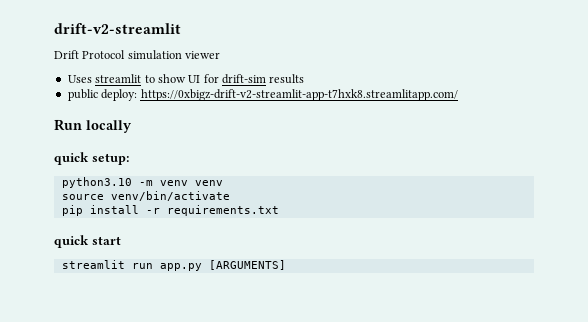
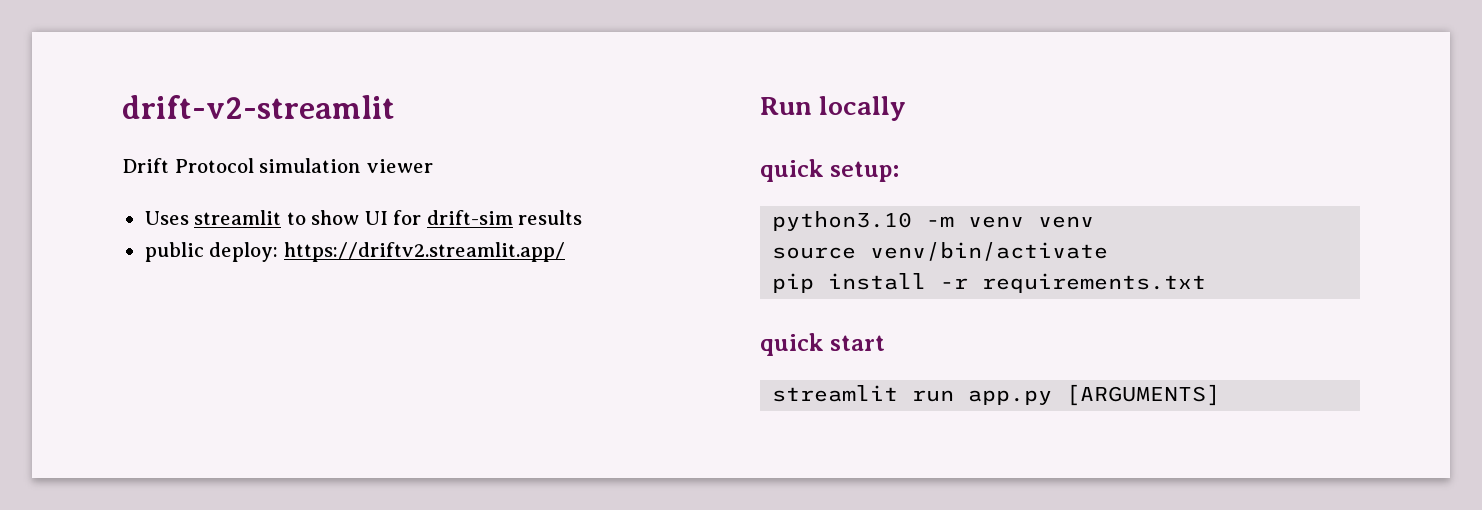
- public deploy: https://0xbigz-drift-v2-streamlit-app-t7hxk8.streamlitapp.com/
+ public deploy: https://driftv2.streamlit.app/

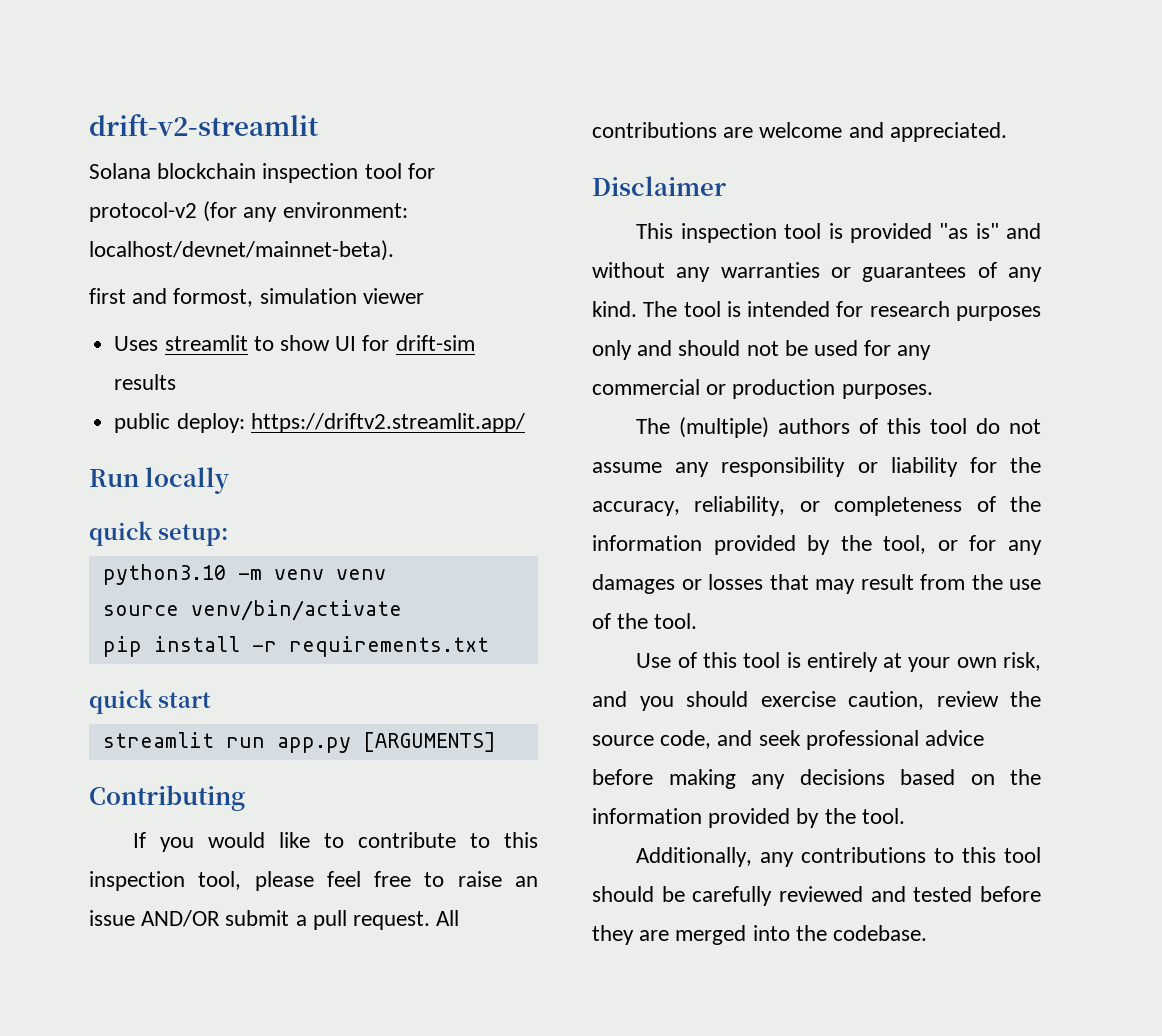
- Drift Protocol simulation viewer
+ Solana blockchain inspection tool for protocol-v2 (for any environment: localhost/devnet/mainnet-beta).
+ first and formost, simulation viewer
+ Contributing
+ If you would like to contribute to this inspection tool, please feel free to raise an issue AND/OR submit a pull request. All contributions are welcome and appreciated.
+ Disclaimer
+ This inspection tool is provided "as is" and without any warranties or guarantees of any kind. The tool is intended for research purposes only and should not be used for any commercial or production purposes.
+ The (multiple) authors of this tool do not assume any responsibility or liability for the accuracy, reliability, or completeness of the information provided by the tool, or for any damages or losses that may result from the use of the tool.
+ Use of this tool is entirely at your own risk, and you should exercise caution, review the source code, and seek professional advice before making any decisions based on the information provided by the tool.
+ Additionally, any contributions to this tool should be carefully reviewed and tested before they are merged into the codebase.

